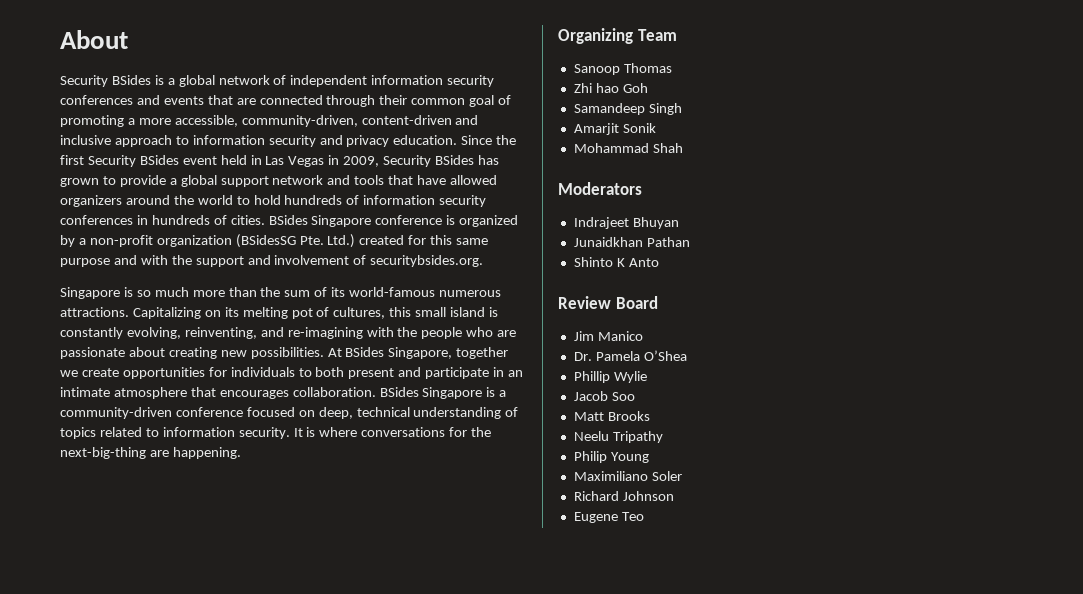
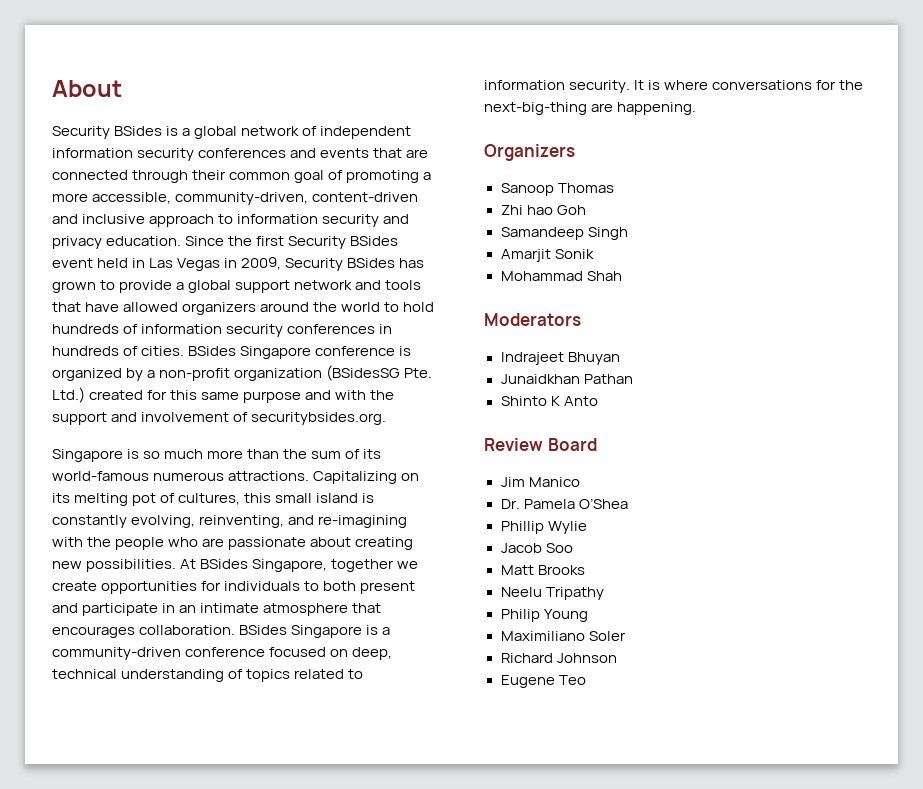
- Organizing Team
+ Organizers

